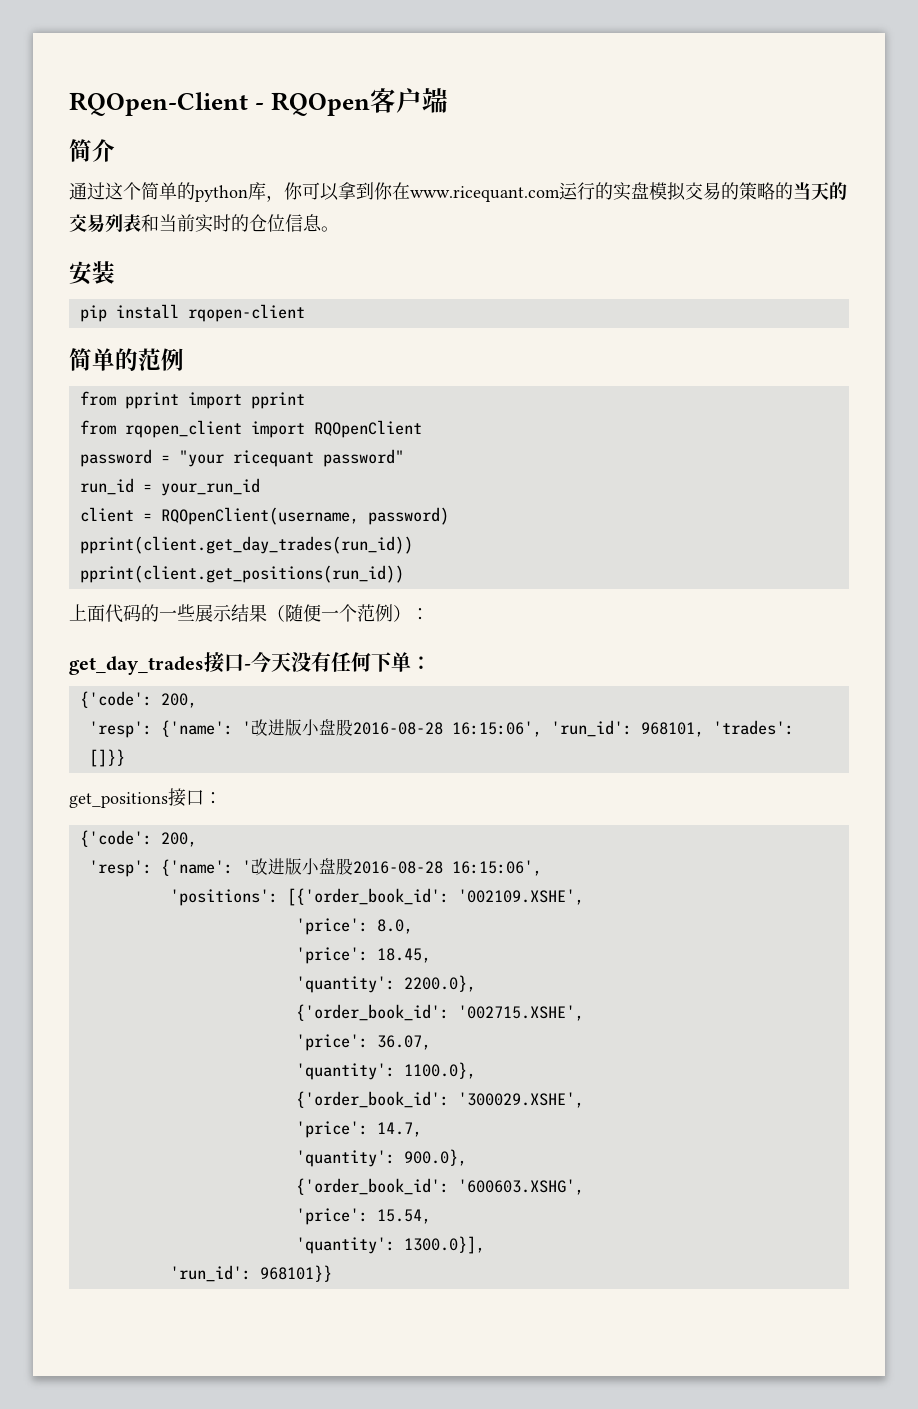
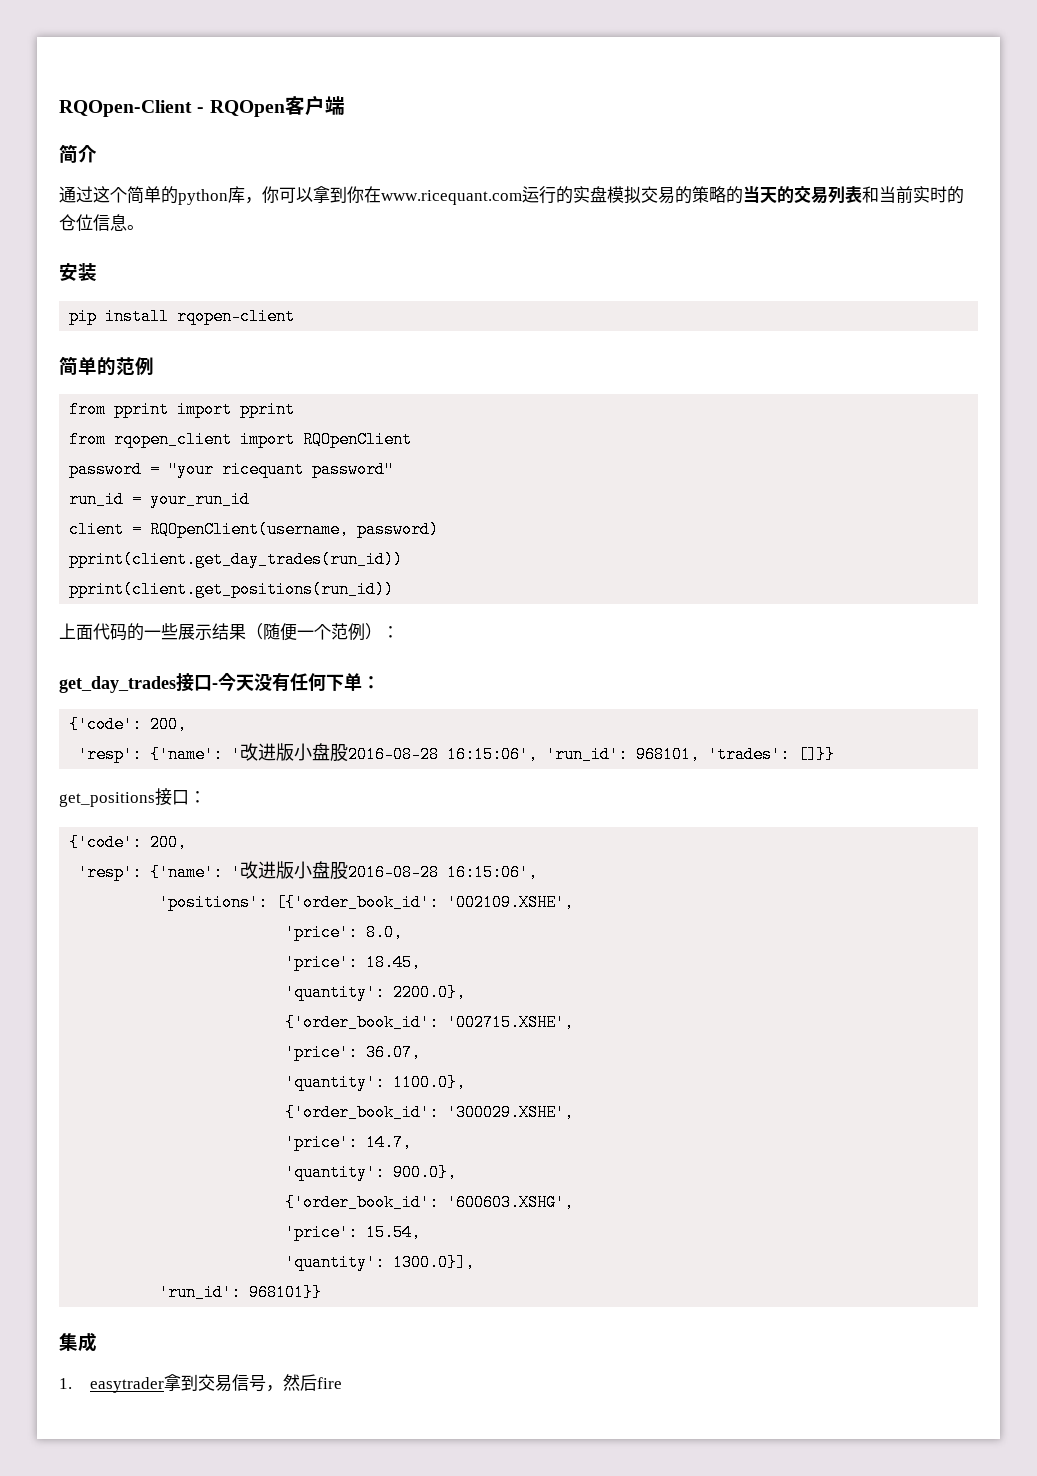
+ 集成
+ 1. easytrader拿到交易信号，然后fire

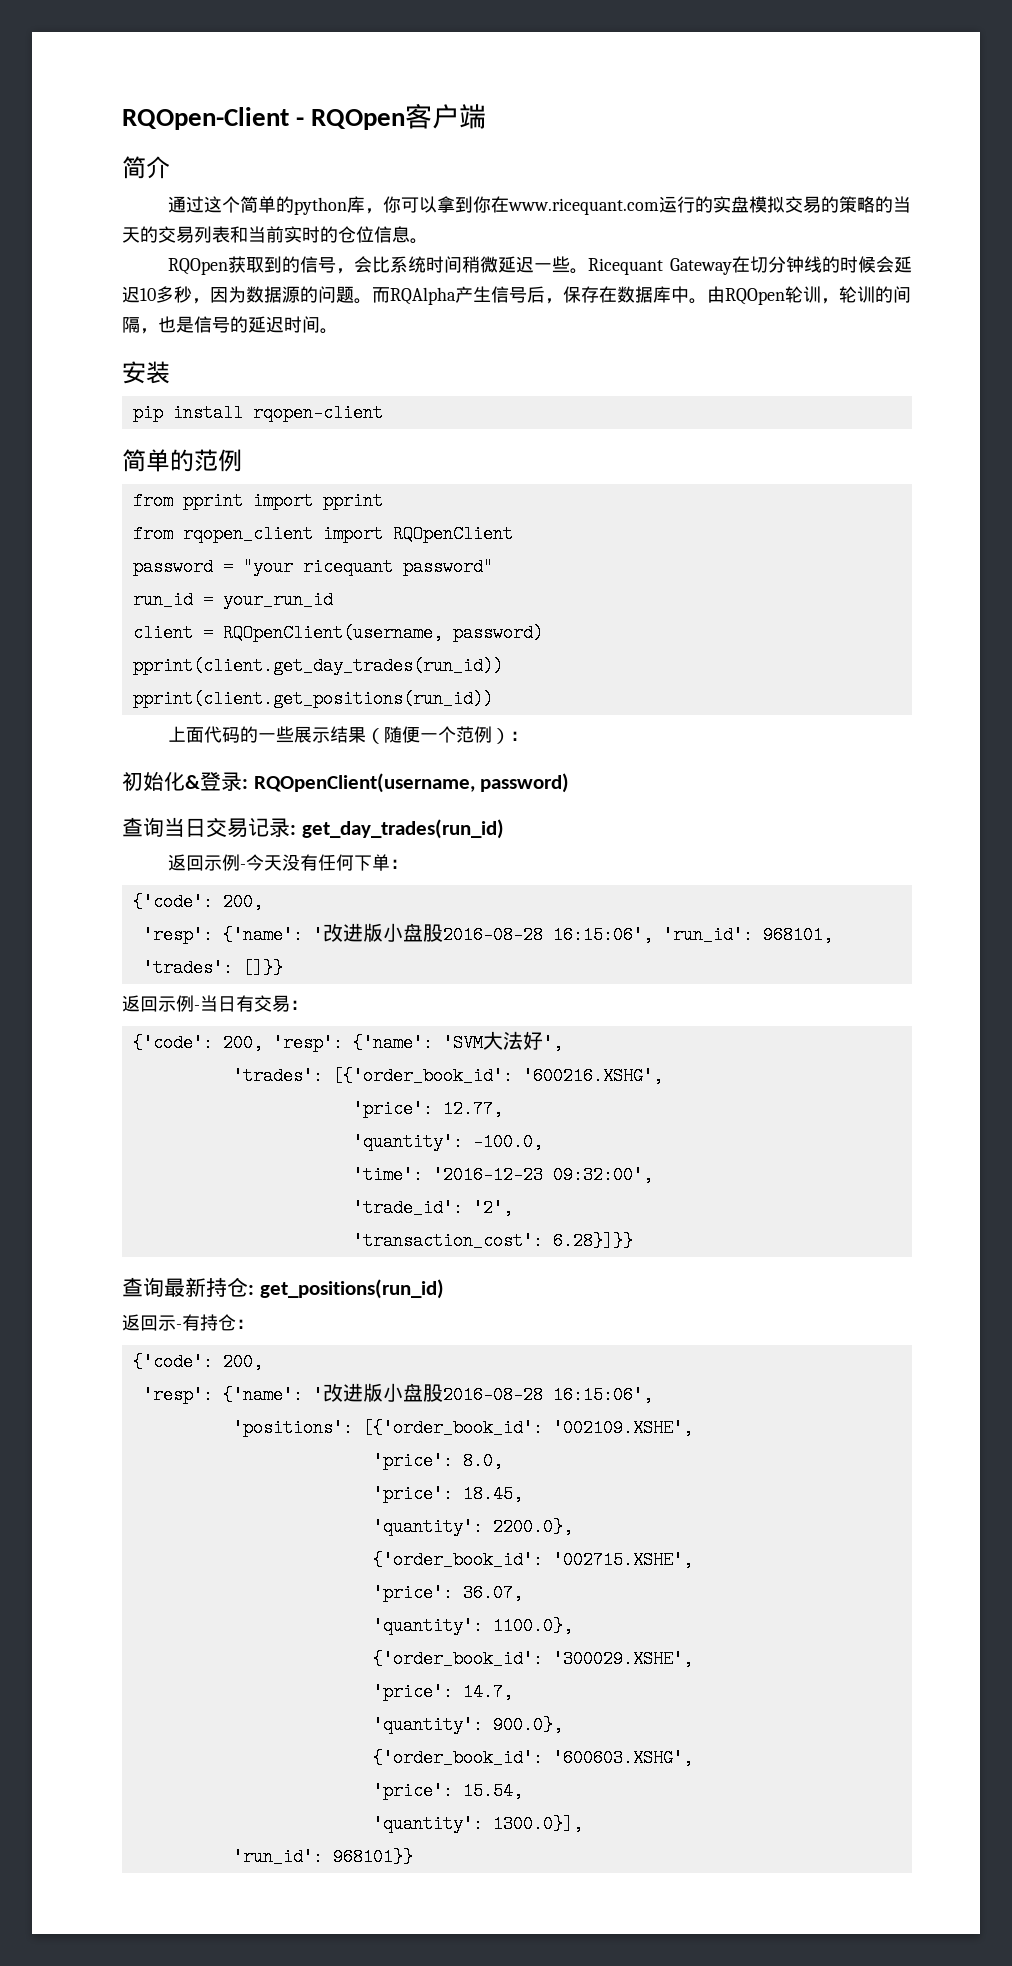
+ RQOpen获取到的信号，会比系统时间稍微延迟一些。Ricequant Gateway在切分钟线的时候会延迟10多秒，因为数据源的问题。而RQAlpha产生信号后，保存在数据库中。由RQOpen轮训，轮训的间隔，也是信号的延迟时间。
- get_day_trades接口-今天没有任何下单：
+ 初始化&登录: RQOpenClient(username, password)
+ 查询当日交易记录: get_day_trades(run_id)
+ 返回示例-今天没有任何下单：
- get_positions接口：
+ 返回示例-当日有交易：
+ {'code': 200, 'resp': {'name': 'SVM大法好',
+ 'trades': [{'order_book_id': '600216.XSHG',
+ 'price': 12.77,
+ 'quantity': -100.0,
+ 'time': '2016-12-23 09:32:00',
+ 'trade_id': '2',
+ 'transaction_cost': 6.28}]}}
+ 查询最新持仓: get_positions(run_id)
+ 返回示-有持仓：
- 集成
- 1. easytrader拿到交易信号，然后fire

